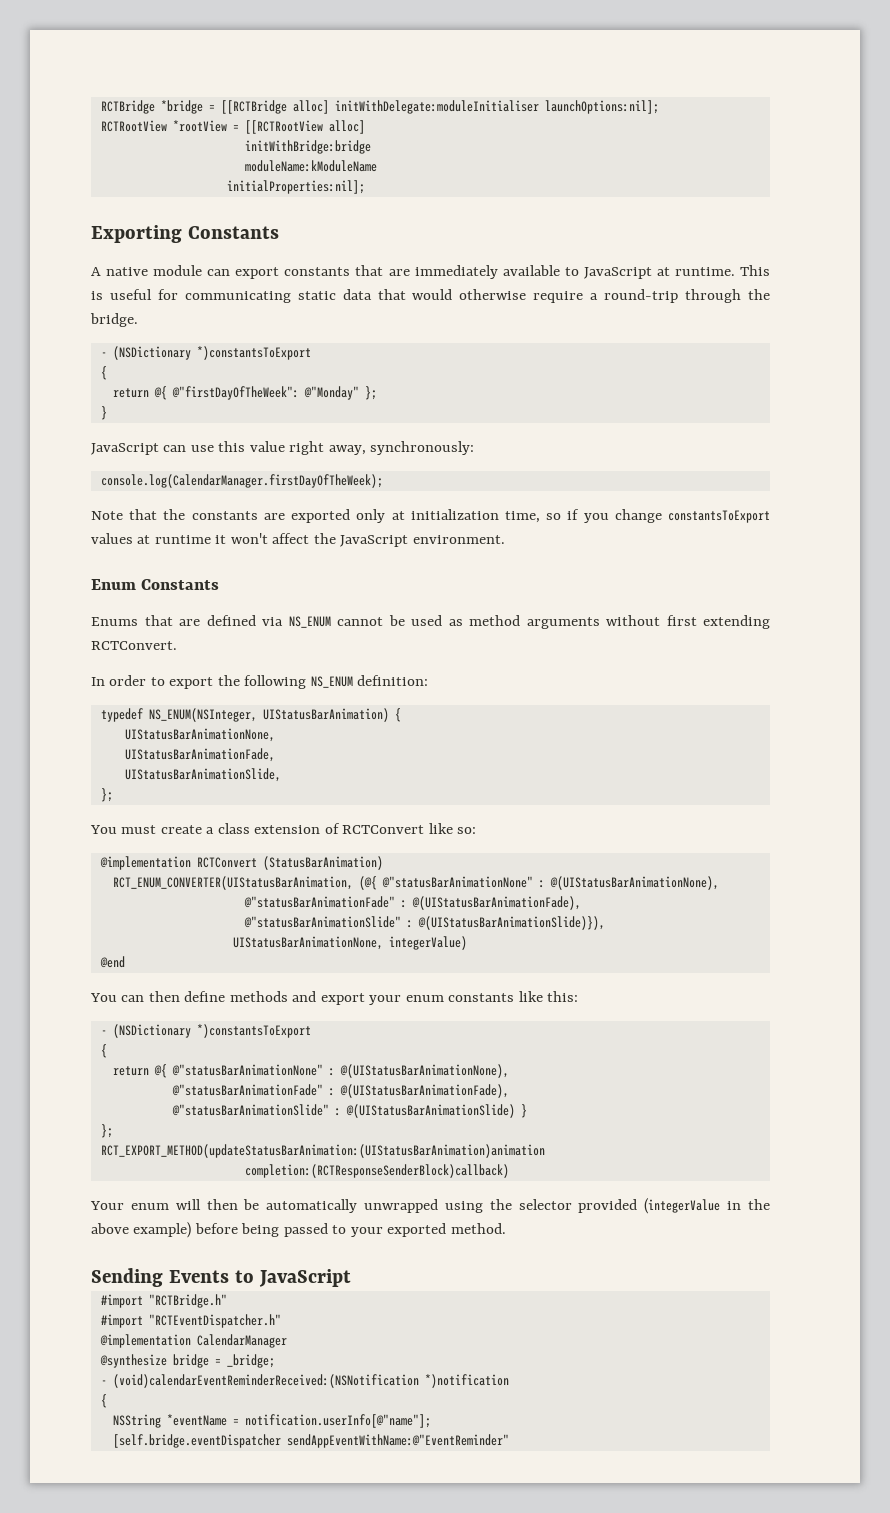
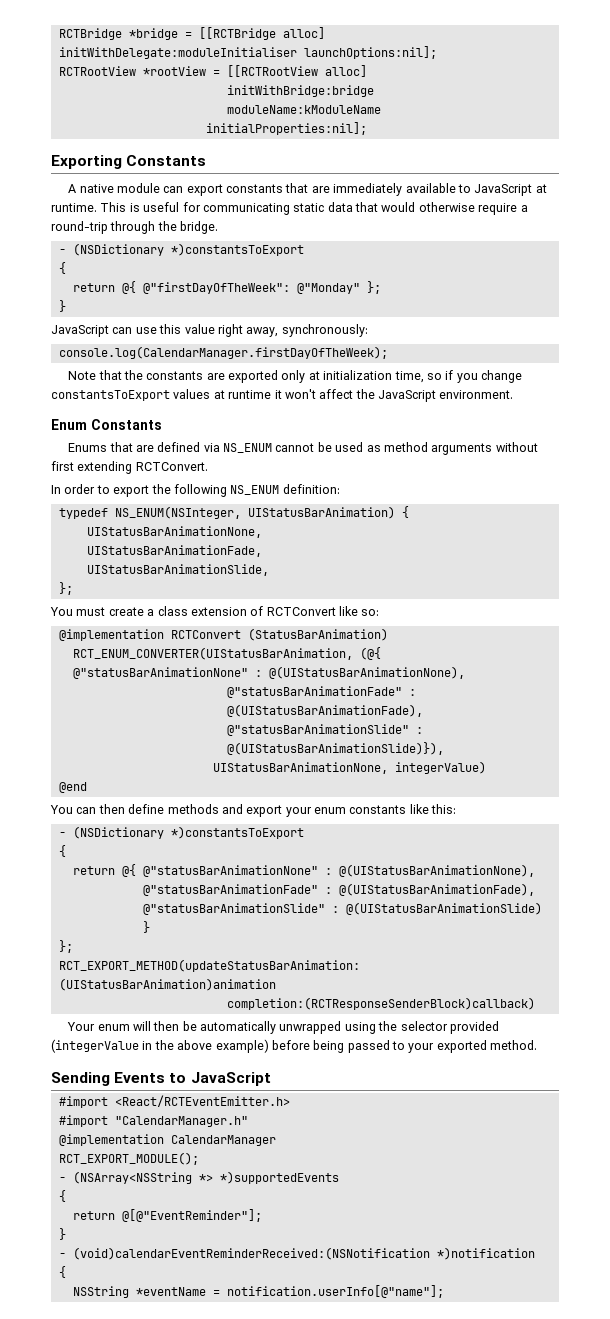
- #import "RCTBridge.h"
- #import "RCTEventDispatcher.h"
+ #import <React/RCTEventEmitter.h>
+ #import "CalendarManager.h"
- @synthesize bridge = _bridge;
+ RCT_EXPORT_MODULE();
+ - (NSArray<NSString *> *)supportedEvents
+ {
+ return @[@"EventReminder"];
+ }
- [self.bridge.eventDispatcher sendAppEventWithName:@"EventReminder"

